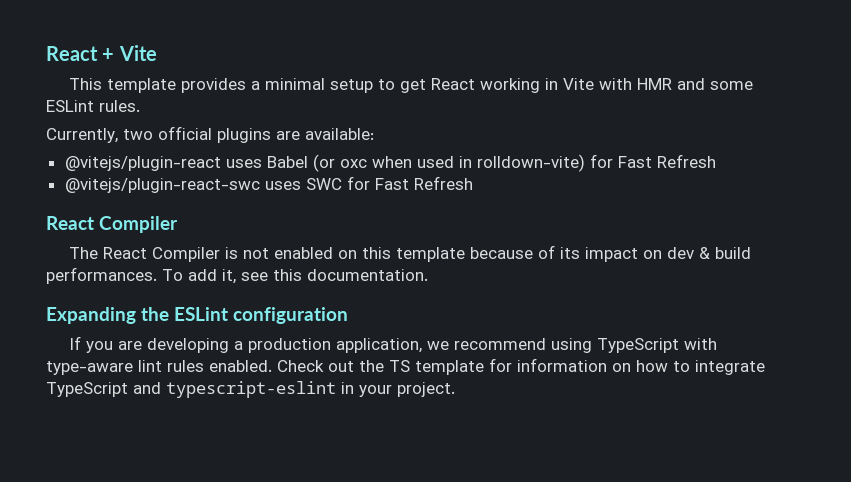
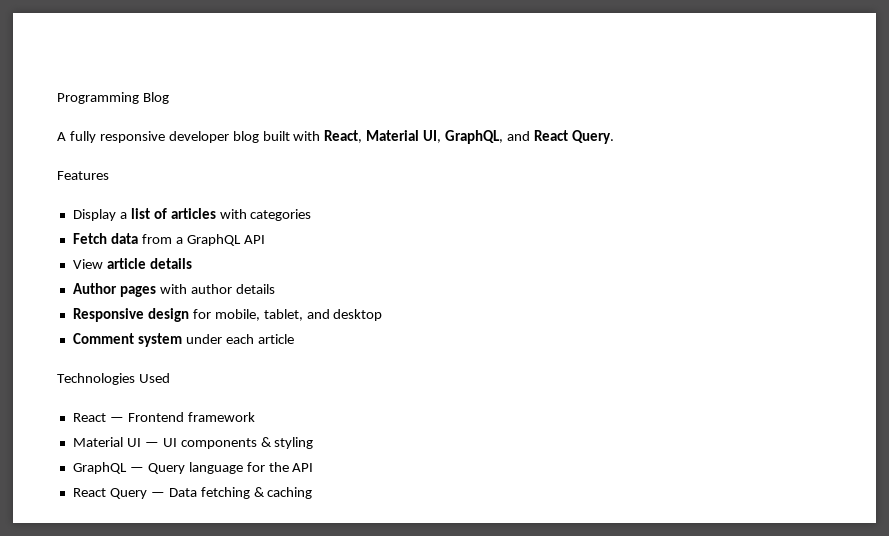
- React + Vite
- This template provides a minimal setup to get React working in Vite with HMR and some ESLint rules.
- Currently, two official plugins are available:
- @vitejs/plugin-react uses Babel (or oxc when used in rolldown-vite) for Fast Refresh
- @vitejs/plugin-react-swc uses SWC for Fast Refresh
- React Compiler
- The React Compiler is not enabled on this template because of its impact on dev & build performances. To add it, see this documentation.
- Expanding the ESLint configuration
- If you are developing a production application, we recommend using TypeScript with type-aware lint rules enabled. Check out the TS template for information on how to integrate TypeScript and typescript-eslint in your project.
+ Programming Blog
+ A fully responsive developer blog built with React, Material UI, GraphQL, and React Query.
+ Features
+ Display a list of articles with categories
+ Fetch data from a GraphQL API
+ View article details
+ Author pages with author details
+ Responsive design for mobile, tablet, and desktop
+ Comment system under each article
+ Technologies Used
+ React — Frontend framework
+ Material UI — UI components & styling
+ GraphQL — Query language for the API
+ React Query — Data fetching & caching

